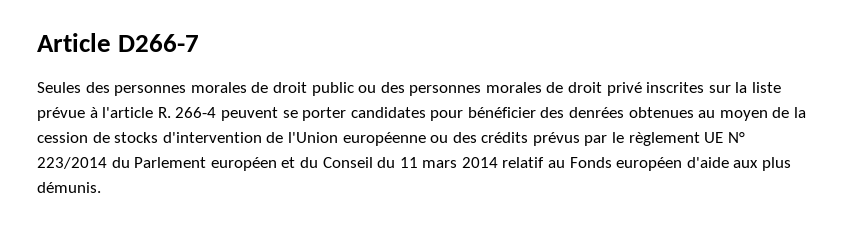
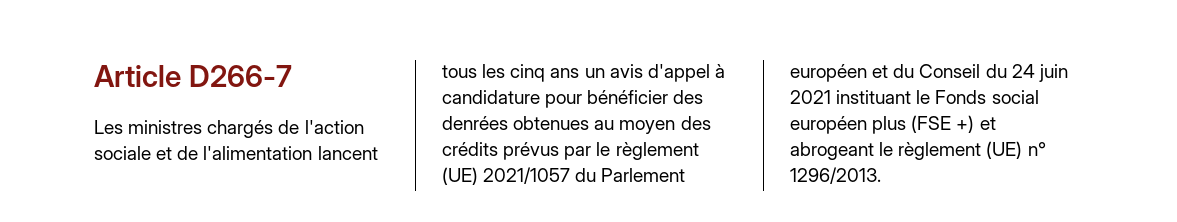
- Seules des personnes morales de droit public ou des personnes morales de droit privé inscrites sur la liste prévue à l'article R. 266-4 peuvent se porter candidates pour bénéficier des denrées obtenues au moyen de la cession de stocks d'intervention de l'Union européenne ou des crédits prévus par le règlement UE N° 223/2014 du Parlement européen et du Conseil du 11 mars 2014 relatif au Fonds européen d'aide aux plus démunis.
+ Les ministres chargés de l'action sociale et de l'alimentation lancent tous les cinq ans un avis d'appel à candidature pour bénéficier des denrées obtenues au moyen des crédits prévus par le règlement (UE) 2021/1057 du Parlement européen et du Conseil du 24 juin 2021 instituant le Fonds social européen plus (FSE +) et abrogeant le règlement (UE) n° 1296/2013.

